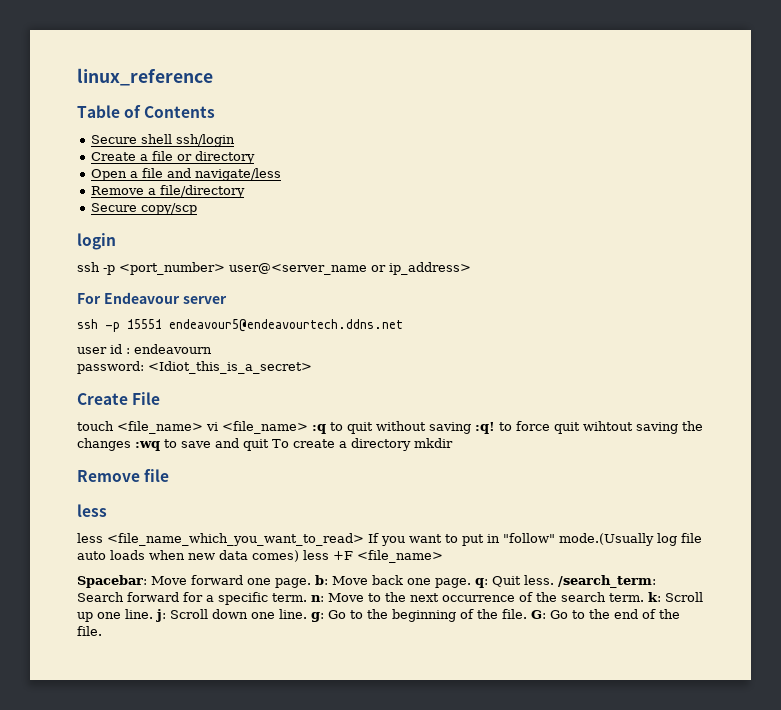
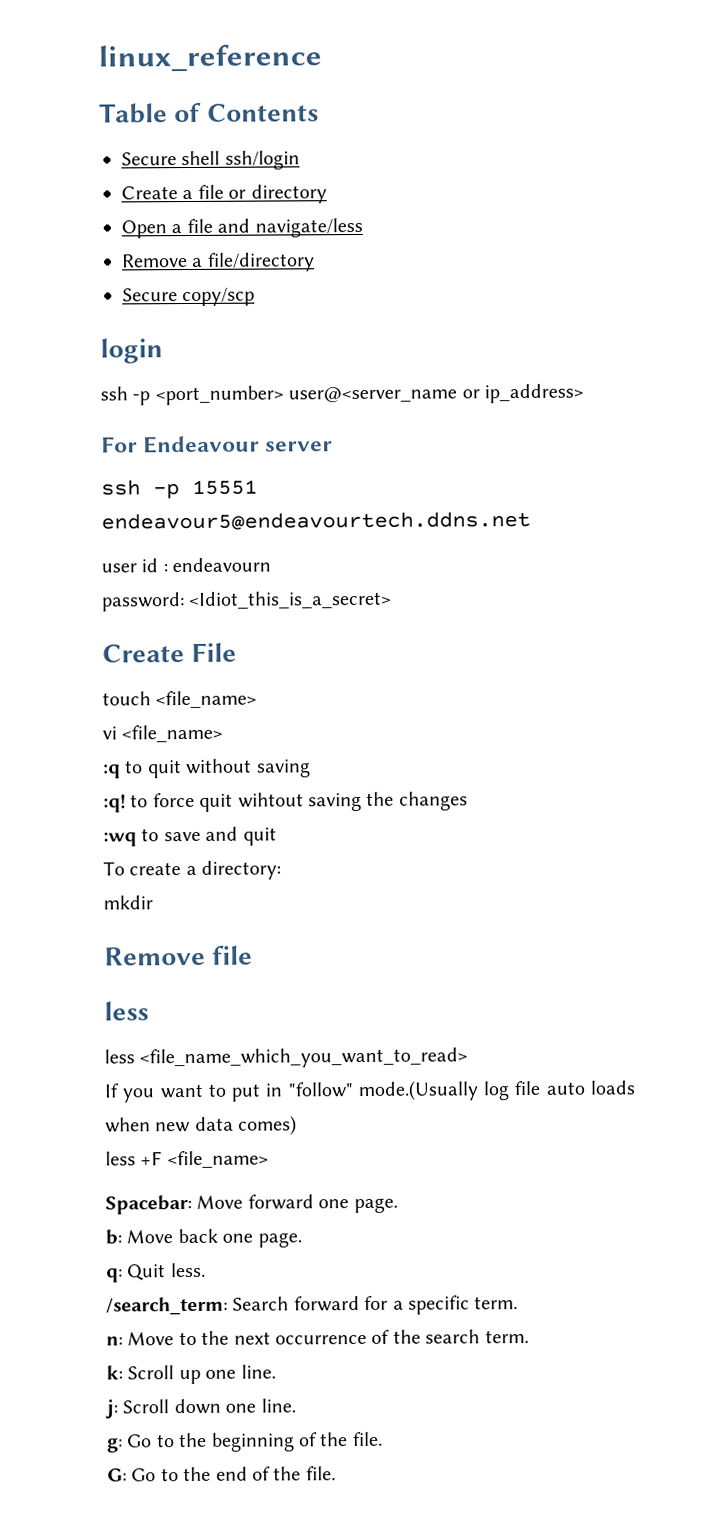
- touch <file_name> vi <file_name> :q to quit without saving :q! to force quit wihtout saving the changes :wq to save and quit To create a directory mkdir
+ touch <file_name>
+ vi <file_name>
+ :q to quit without saving
+ :q! to force quit wihtout saving the changes
+ :wq to save and quit
+ To create a directory:
+ mkdir
- less <file_name_which_you_want_to_read> If you want to put in "follow" mode.(Usually log file auto loads when new data comes) less +F <file_name>
+ less <file_name_which_you_want_to_read>
+ If you want to put in "follow" mode.(Usually log file auto loads when new data comes)
+ less +F <file_name>
- Spacebar: Move forward one page. b: Move back one page. q: Quit less. /search_term: Search forward for a specific term. n: Move to the next occurrence of the search term. k: Scroll up one line. j: Scroll down one line. g: Go to the beginning of the file. G: Go to the end of the file.
+ Spacebar: Move forward one page.
+ b: Move back one page.
+ q: Quit less.
+ /search_term: Search forward for a specific term.
+ n: Move to the next occurrence of the search term.
+ k: Scroll up one line.
+ j: Scroll down one line.
+ g: Go to the beginning of the file.
+ G: Go to the end of the file.

